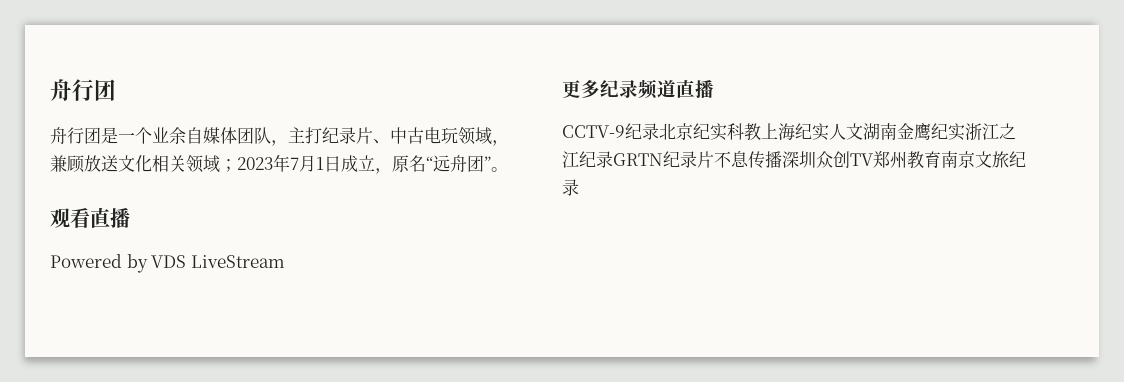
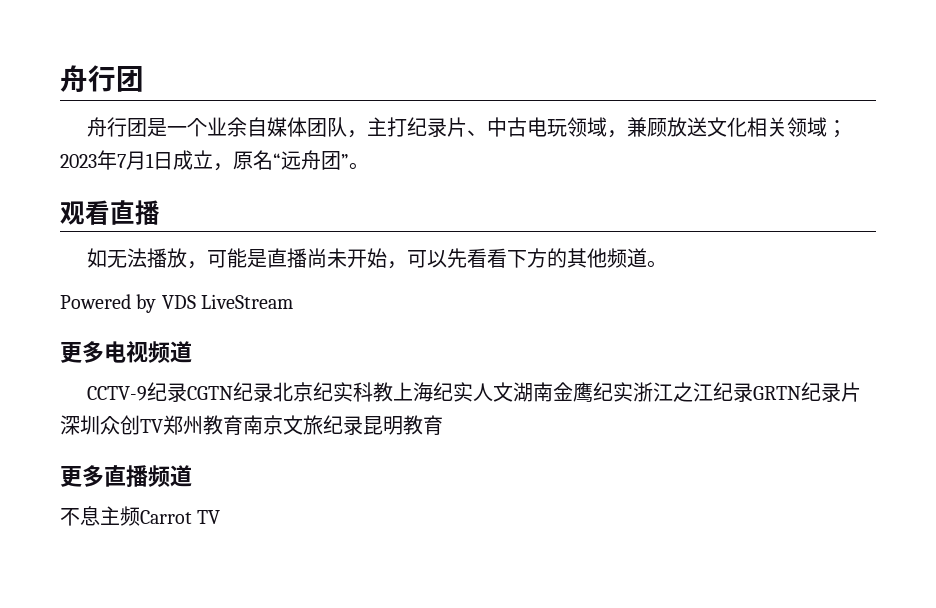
+ 如无法播放，可能是直播尚未开始，可以先看看下方的其他频道。
- 更多纪录频道直播
- CCTV-9纪录北京纪实科教上海纪实人文湖南金鹰纪实浙江之江纪录GRTN纪录片不息传播深圳众创TV郑州教育南京文旅纪录
+ 更多电视频道
+ CCTV-9纪录CGTN纪录北京纪实科教上海纪实人文湖南金鹰纪实浙江之江纪录GRTN纪录片深圳众创TV郑州教育南京文旅纪录昆明教育
+ 更多直播频道
+ 不息主频Carrot TV

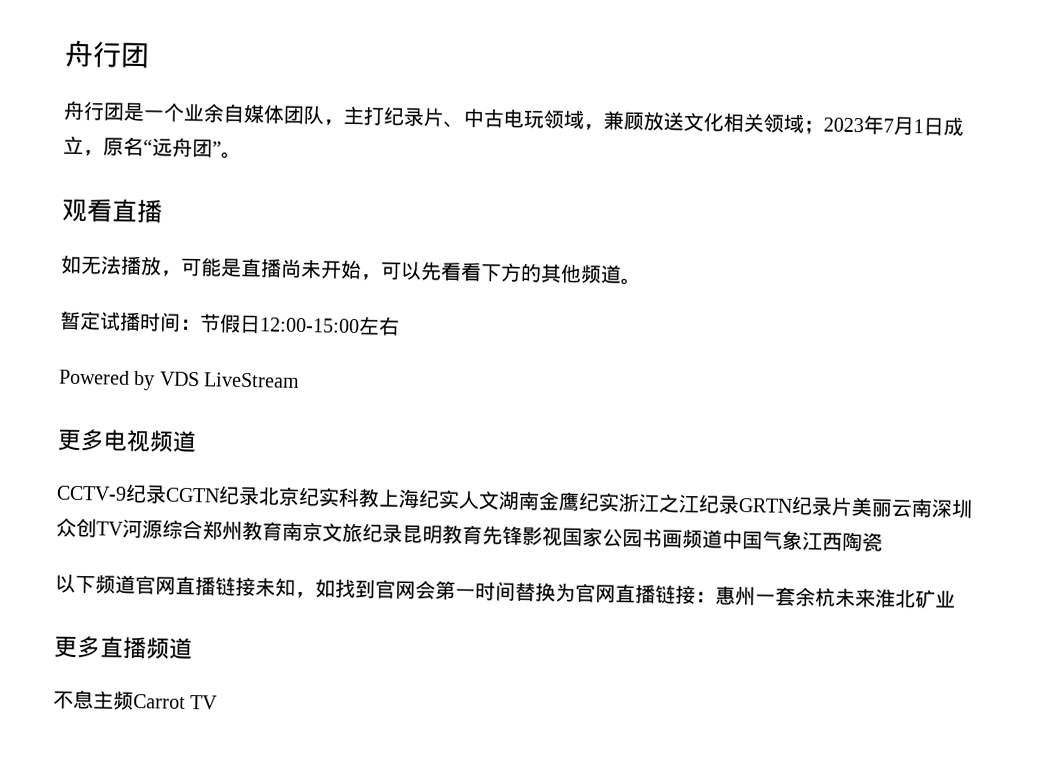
+ 暂定试播时间：节假日12:00-15:00左右
- CCTV-9纪录CGTN纪录北京纪实科教上海纪实人文湖南金鹰纪实浙江之江纪录GRTN纪录片深圳众创TV郑州教育南京文旅纪录昆明教育
+ CCTV-9纪录CGTN纪录北京纪实科教上海纪实人文湖南金鹰纪实浙江之江纪录GRTN纪录片美丽云南深圳众创TV河源综合郑州教育南京文旅纪录昆明教育先锋影视国家公园书画频道中国气象江西陶瓷
+ 以下频道官网直播链接未知，如找到官网会第一时间替换为官网直播链接：惠州一套余杭未来淮北矿业

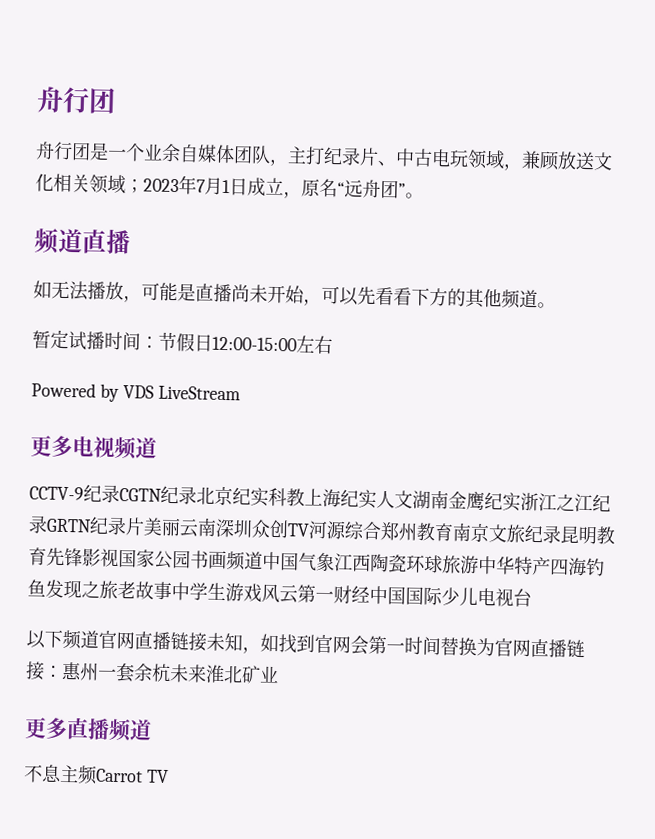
- 观看直播
+ 频道直播
- CCTV-9纪录CGTN纪录北京纪实科教上海纪实人文湖南金鹰纪实浙江之江纪录GRTN纪录片美丽云南深圳众创TV河源综合郑州教育南京文旅纪录昆明教育先锋影视国家公园书画频道中国气象江西陶瓷
+ CCTV-9纪录CGTN纪录北京纪实科教上海纪实人文湖南金鹰纪实浙江之江纪录GRTN纪录片美丽云南深圳众创TV河源综合郑州教育南京文旅纪录昆明教育先锋影视国家公园书画频道中国气象江西陶瓷环球旅游中华特产四海钓鱼发现之旅老故事中学生游戏风云第一财经中国国际少儿电视台

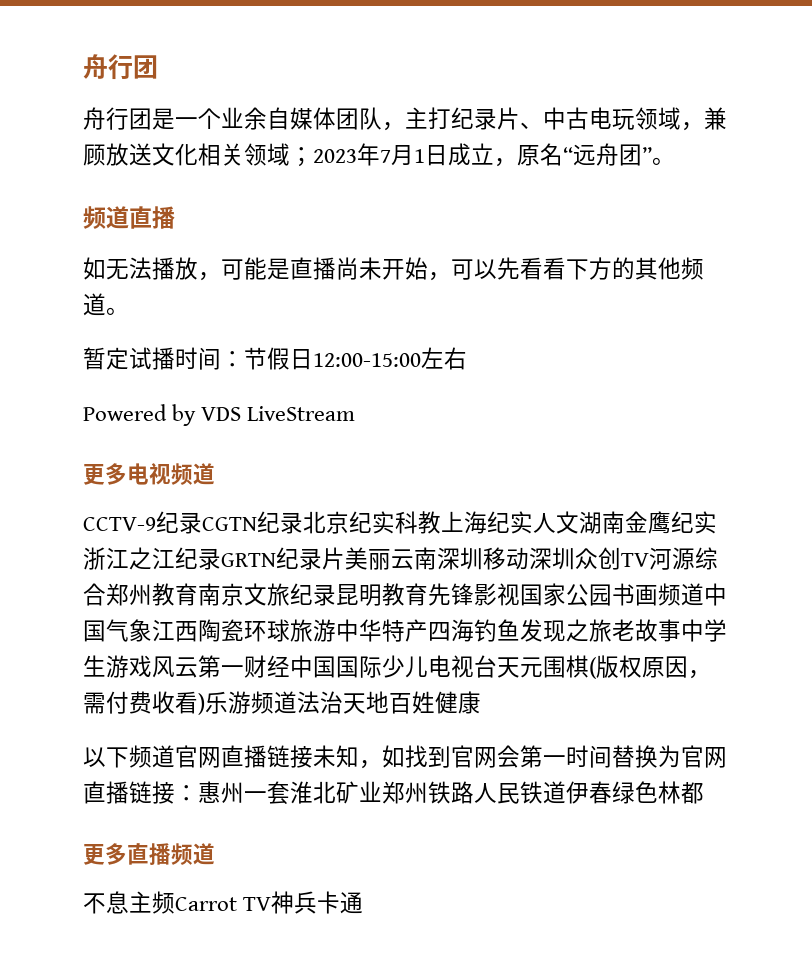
- CCTV-9纪录CGTN纪录北京纪实科教上海纪实人文湖南金鹰纪实浙江之江纪录GRTN纪录片美丽云南深圳众创TV河源综合郑州教育南京文旅纪录昆明教育先锋影视国家公园书画频道中国气象江西陶瓷环球旅游中华特产四海钓鱼发现之旅老故事中学生游戏风云第一财经中国国际少儿电视台
+ CCTV-9纪录CGTN纪录北京纪实科教上海纪实人文湖南金鹰纪实浙江之江纪录GRTN纪录片美丽云南深圳移动深圳众创TV河源综合郑州教育南京文旅纪录昆明教育先锋影视国家公园书画频道中国气象江西陶瓷环球旅游中华特产四海钓鱼发现之旅老故事中学生游戏风云第一财经中国国际少儿电视台天元围棋(版权原因，需付费收看)乐游频道法治天地百姓健康
- 以下频道官网直播链接未知，如找到官网会第一时间替换为官网直播链接：惠州一套余杭未来淮北矿业
+ 以下频道官网直播链接未知，如找到官网会第一时间替换为官网直播链接：惠州一套淮北矿业郑州铁路人民铁道伊春绿色林都
- 不息主频Carrot TV
+ 不息主频Carrot TV神兵卡通

